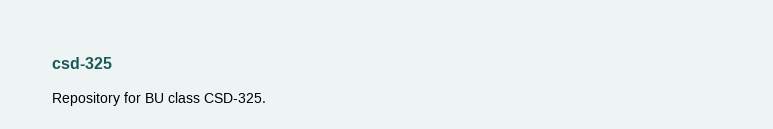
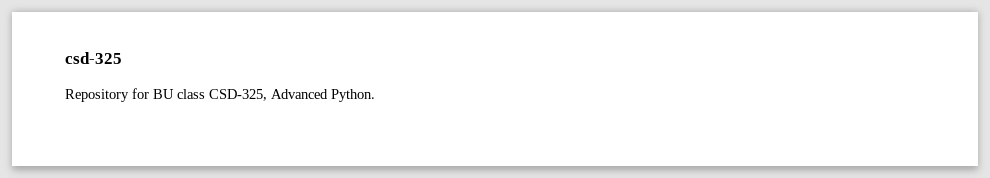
- Repository for BU class CSD-325.
+ Repository for BU class CSD-325, Advanced Python.

